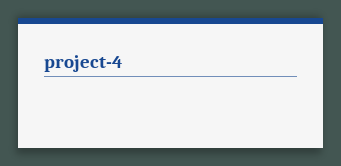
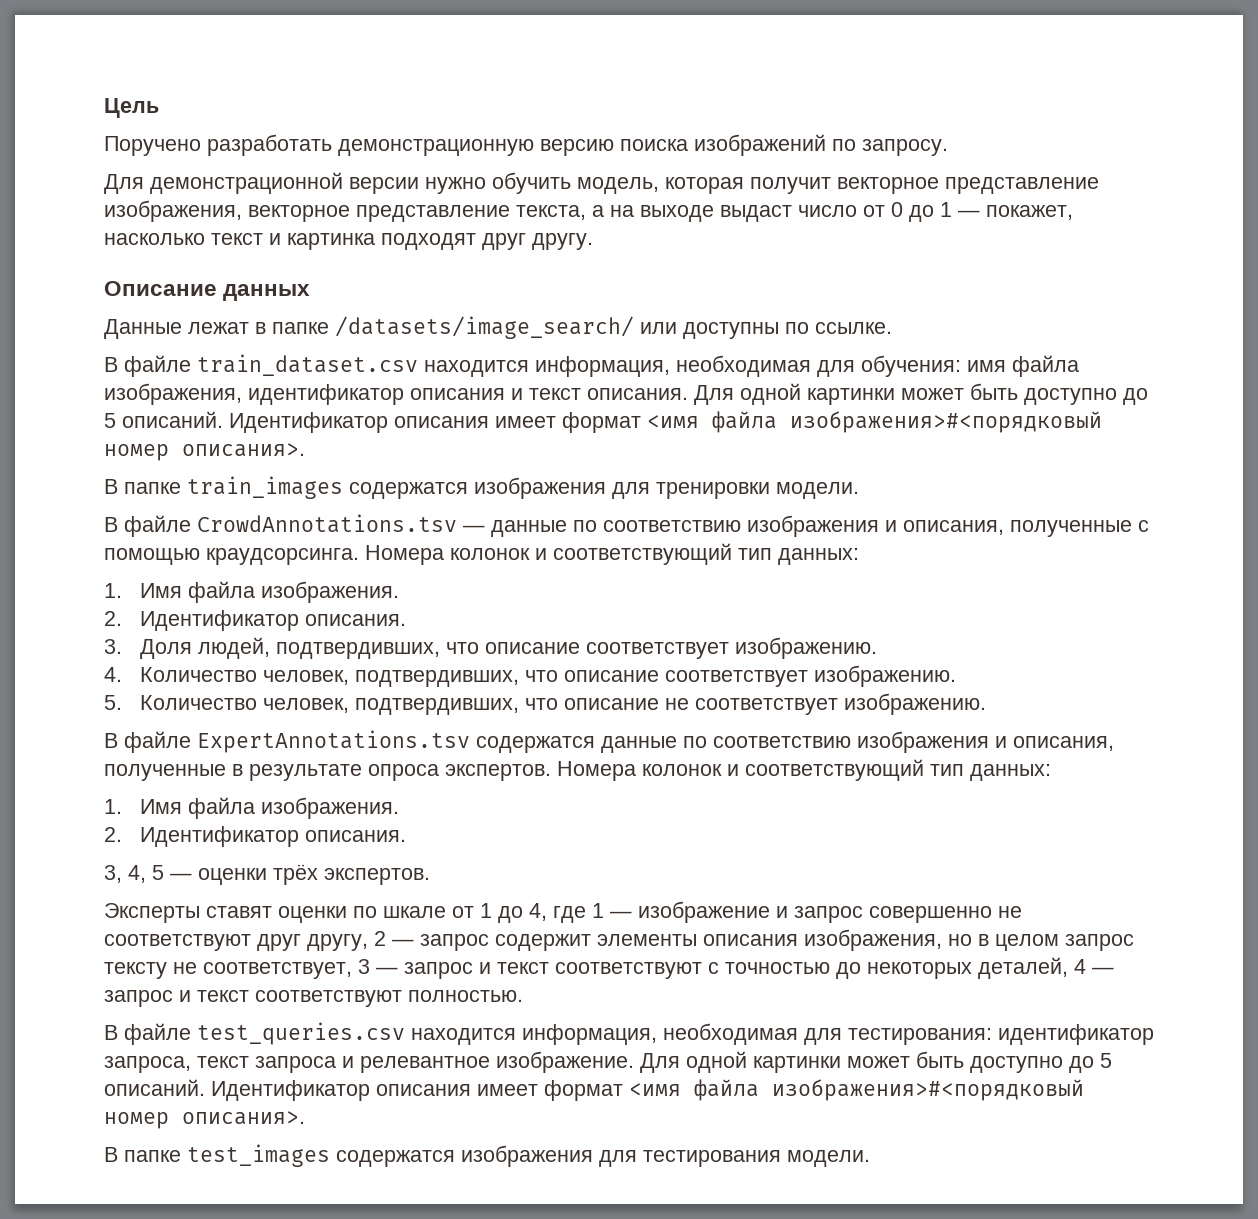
- project-4
+ Цель
+ Поручено разработать демонстрационную версию поиска изображений по запросу.
+ Для демонстрационной версии нужно обучить модель, которая получит векторное представление изображения, векторное представление текста, а на выходе выдаст число от 0 до 1 — покажет, насколько текст и картинка подходят друг другу.
+ Описание данных
+ Данные лежат в папке /datasets/image_search/ или доступны по ссылке.
+ В файле train_dataset.csv находится информация, необходимая для обучения: имя файла изображения, идентификатор описания и текст описания. Для одной картинки может быть доступно до 5 описаний. Идентификатор описания имеет формат <имя файла изображения>#<порядковый номер описания>.
+ В папке train_images содержатся изображения для тренировки модели.
+ В файле CrowdAnnotations.tsv — данные по соответствию изображения и описания, полученные с помощью краудсорсинга. Номера колонок и соответствующий тип данных:
+ 1. Имя файла изображения.
+ 2. Идентификатор описания.
+ 3. Доля людей, подтвердивших, что описание соответствует изображению.
+ 4. Количество человек, подтвердивших, что описание соответствует изображению.
+ 5. Количество человек, подтвердивших, что описание не соответствует изображению.
+ В файле ExpertAnnotations.tsv содержатся данные по соответствию изображения и описания, полученные в результате опроса экспертов. Номера колонок и соответствующий тип данных:
+ 1. Имя файла изображения.
+ 2. Идентификатор описания.
+ 3, 4, 5 — оценки трёх экспертов.
+ Эксперты ставят оценки по шкале от 1 до 4, где 1 — изображение и запрос совершенно не соответствуют друг другу, 2 — запрос содержит элементы описания изображения, но в целом запрос тексту не соответствует, 3 — запрос и текст соответствуют с точностью до некоторых деталей, 4 — запрос и текст соответствуют полностью.
+ В файле test_queries.csv находится информация, необходимая для тестирования: идентификатор запроса, текст запроса и релевантное изображение. Для одной картинки может быть доступно до 5 описаний. Идентификатор описания имеет формат <имя файла изображения>#<порядковый номер описания>.
+ В папке test_images содержатся изображения для тестирования модели.

